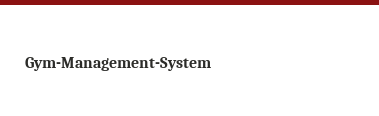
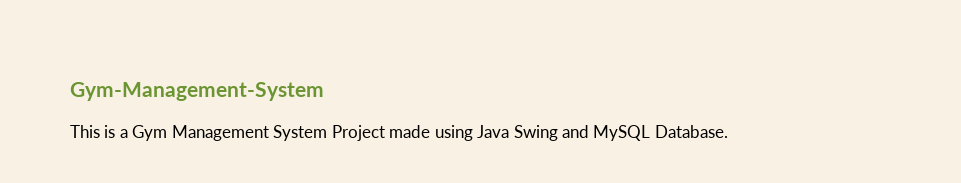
+ This is a Gym Management System Project made using Java Swing and MySQL Database.

